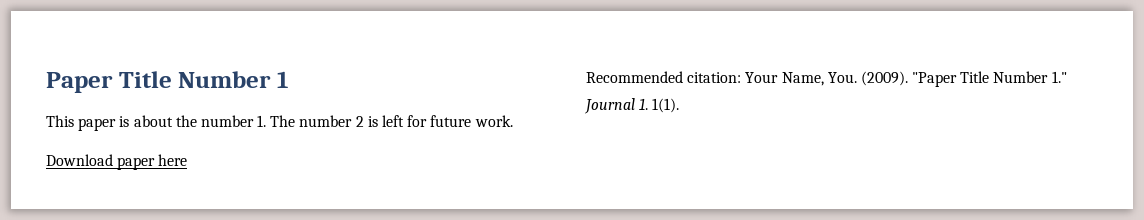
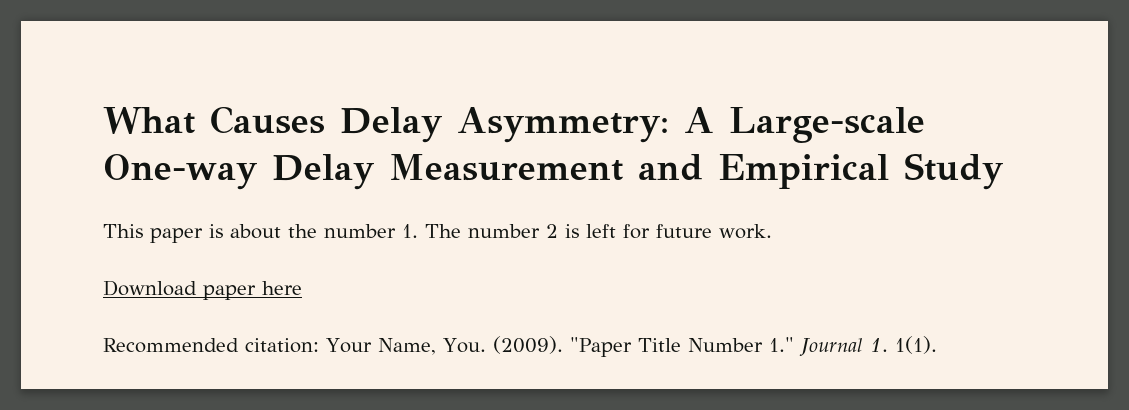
- Paper Title Number 1
+ What Causes Delay Asymmetry: A Large-scale One-way Delay Measurement and Empirical Study

